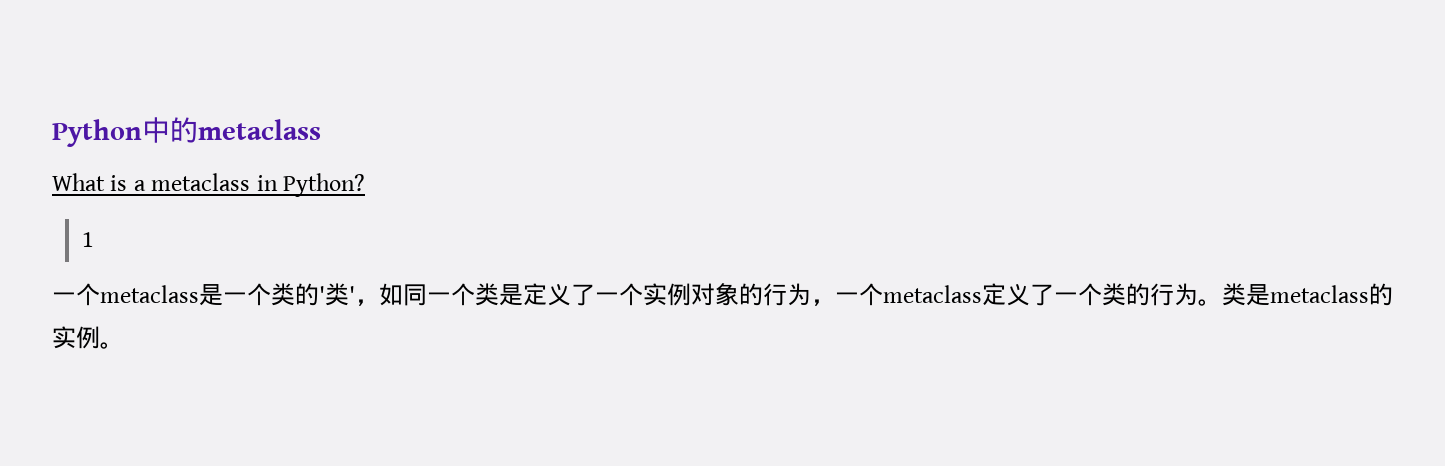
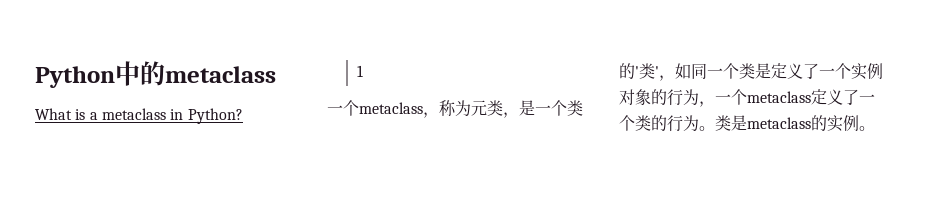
- 一个metaclass是一个类的'类'，如同一个类是定义了一个实例对象的行为，一个metaclass定义了一个类的行为。
+ 一个metaclass，称为元类，是一个类的'类'，如同一个类是定义了一个实例对象的行为，一个metaclass定义了一个类的行为。

